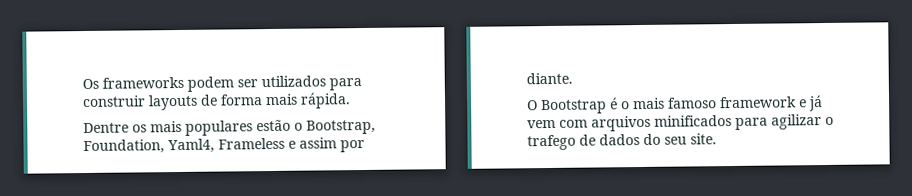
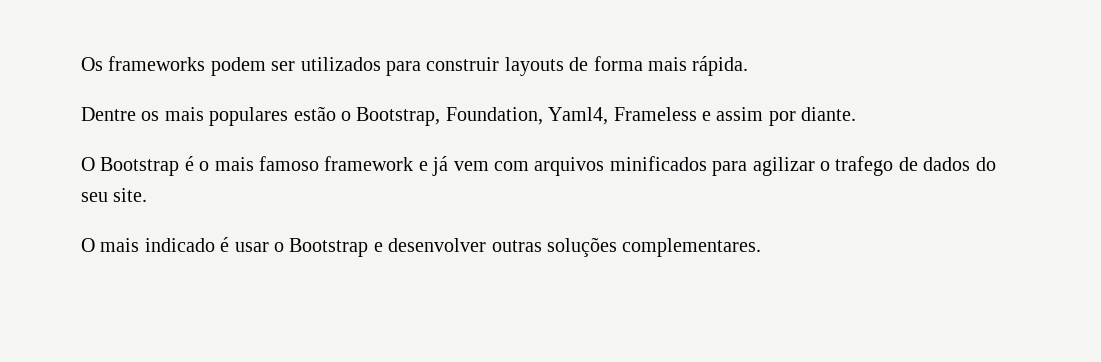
+ O mais indicado é usar o Bootstrap e desenvolver outras soluções complementares.

